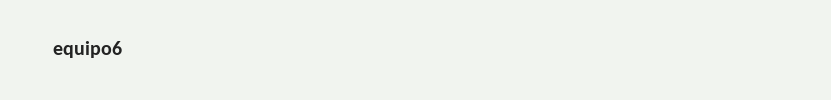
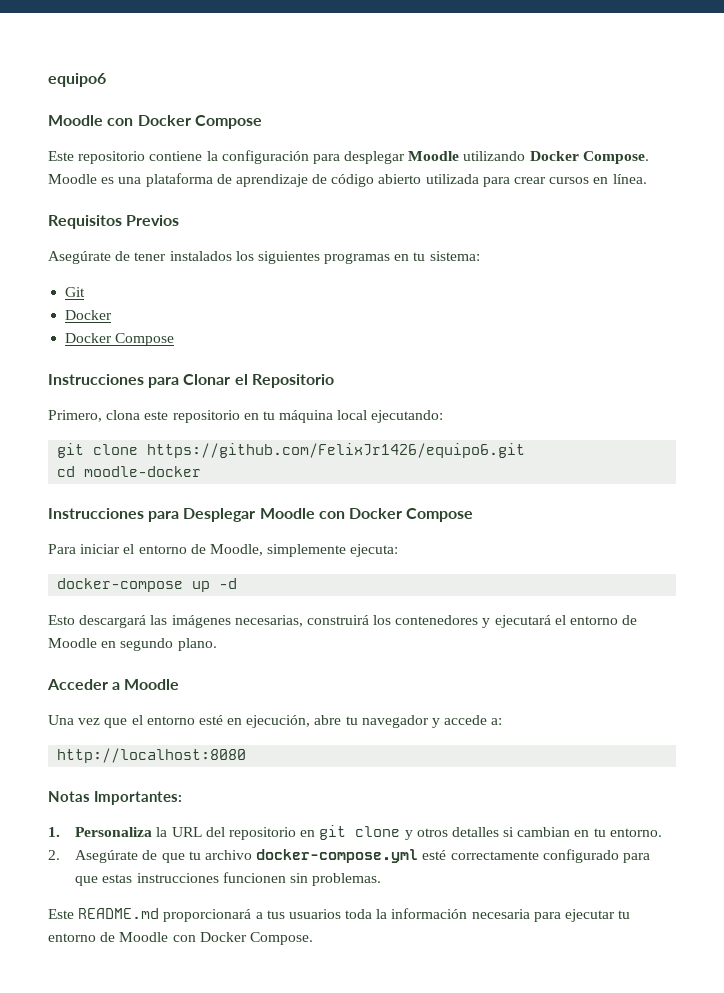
  equipo6
+ Moodle con Docker Compose
+ Este repositorio contiene la configuración para desplegar Moodle utilizando Docker Compose. Moodle es una plataforma de aprendizaje de código abierto utilizada para crear cursos en línea.
+ Requisitos Previos
+ Asegúrate de tener instalados los siguientes programas en tu sistema:
+ Git
+ Docker
+ Docker Compose
+ Instrucciones para Clonar el Repositorio
+ Primero, clona este repositorio en tu máquina local ejecutando:
+ git clone https://github.com/FelixJr1426/equipo6.git
+ cd moodle-docker
+ Instrucciones para Desplegar Moodle con Docker Compose
+ Para iniciar el entorno de Moodle, simplemente ejecuta:
+ docker-compose up -d
+ Esto descargará las imágenes necesarias, construirá los contenedores y ejecutará el entorno de Moodle en segundo plano.
+ Acceder a Moodle
+ Una vez que el entorno esté en ejecución, abre tu navegador y accede a:
+ http://localhost:8080
+ Notas Importantes:
+ 1. Personaliza la URL del repositorio en git clone y otros detalles si cambian en tu entorno.
+ 2. Asegúrate de que tu archivo docker-compose.yml esté correctamente configurado para que estas instrucciones funcionen sin problemas.
+ Este README.md proporcionará a tus usuarios toda la información necesaria para ejecutar tu entorno de Moodle con Docker Compose.

